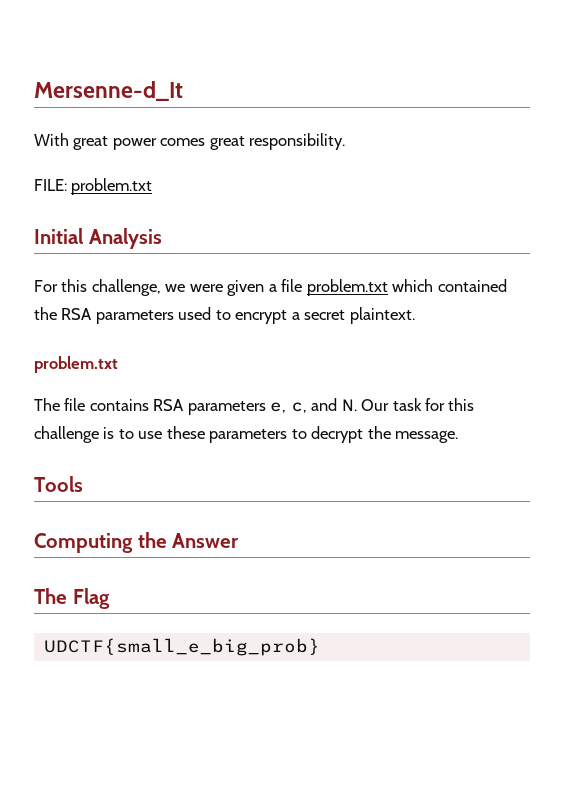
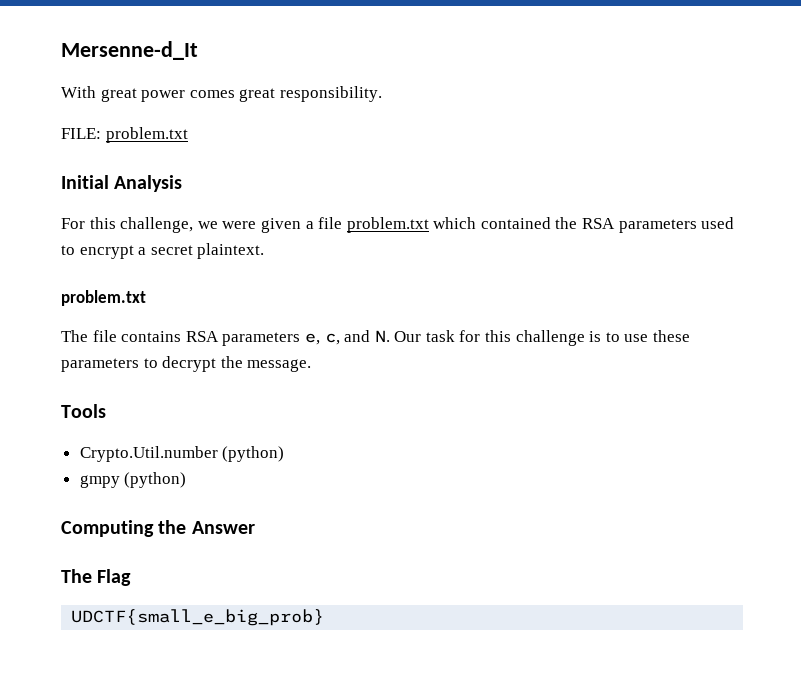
+ Crypto.Util.number (python)
+ gmpy (python)

